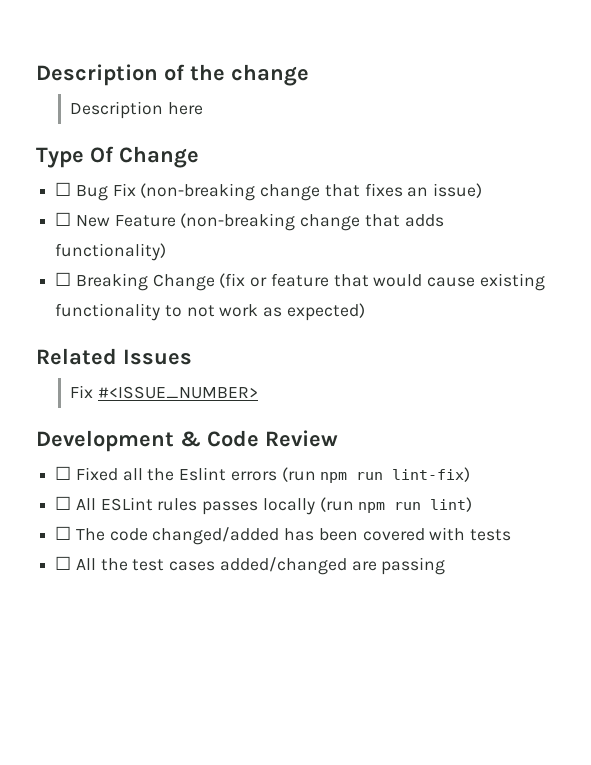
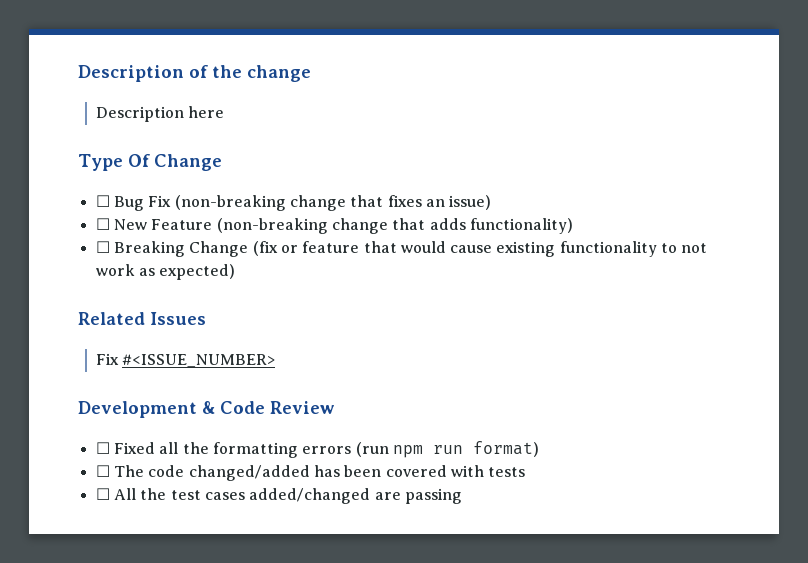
- ☐ Fixed all the Eslint errors (run npm run lint-fix)
- ☐ All ESLint rules passes locally (run npm run lint)
+ ☐ Fixed all the formatting errors (run npm run format)

